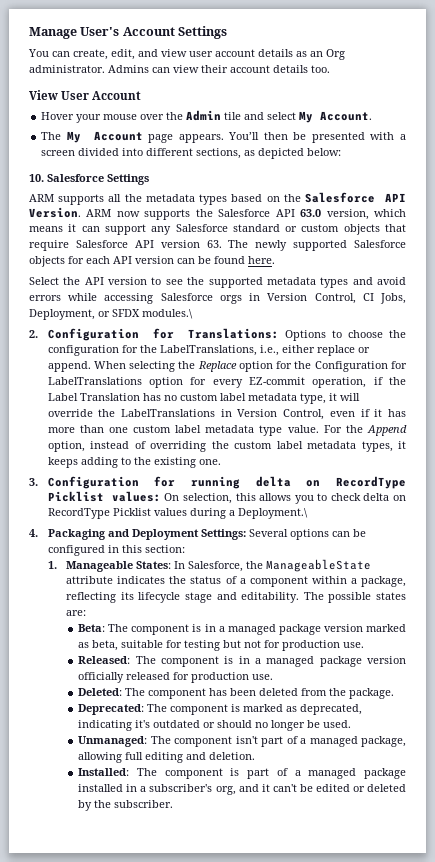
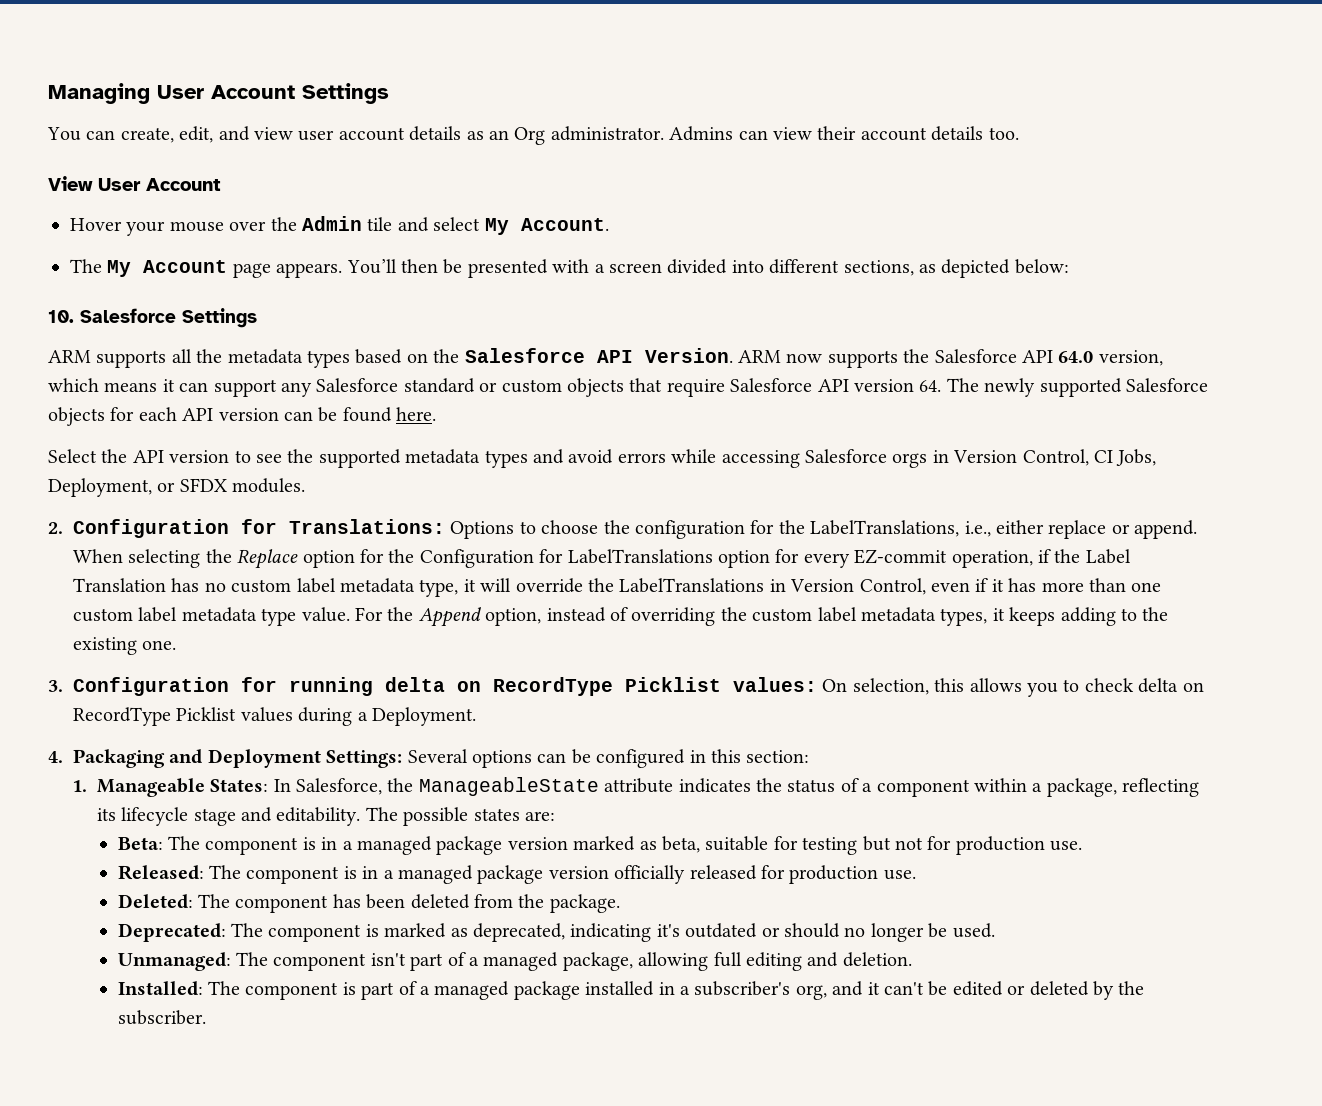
- Manage User's Account Settings
+ Managing User Account Settings
- ARM now supports the Salesforce API 63.0 version, which means it can support any Salesforce standard or custom objects that require Salesforce API version 63. The newly supported Salesforce objects for each API version can be found here.
+ ARM now supports the Salesforce API 64.0 version, which means it can support any Salesforce standard or custom objects that require Salesforce API version 64. The newly supported Salesforce objects for each API version can be found here.
- Select the API version to see the supported metadata types and avoid errors while accessing Salesforce orgs in Version Control, CI Jobs, Deployment, or SFDX modules.\
+ Select the API version to see the supported metadata types and avoid errors while accessing Salesforce orgs in Version Control, CI Jobs, Deployment, or SFDX modules.
- 3. Configuration for running delta on RecordType Picklist values: On selection, this allows you to check delta on RecordType Picklist values during a Deployment.\
+ 3. Configuration for running delta on RecordType Picklist values: On selection, this allows you to check delta on RecordType Picklist values during a Deployment.

